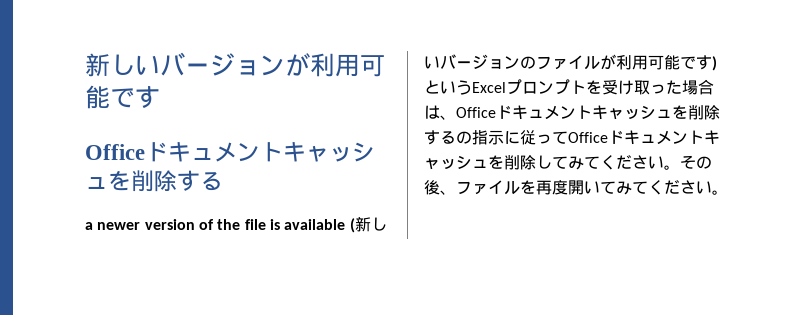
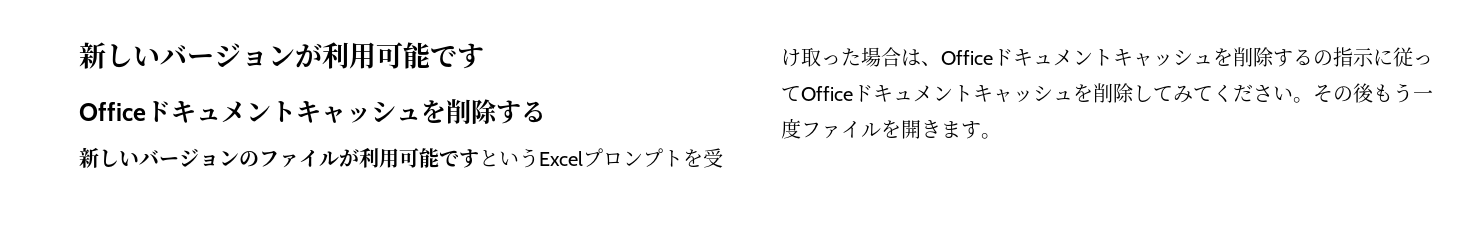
- a newer version of the file is available (新しいバージョンのファイルが利用可能です)というExcelプロンプトを受け取った場合は、Officeドキュメントキャッシュを削除するの指示に従ってOfficeドキュメントキャッシュを削除してみてください。
+ 新しいバージョンのファイルが利用可能ですというExcelプロンプトを受け取った場合は、Officeドキュメントキャッシュを削除するの指示に従ってOfficeドキュメントキャッシュを削除してみてください。
- その後、ファイルを再度開いてみてください。
+ その後もう一度ファイルを開きます。

